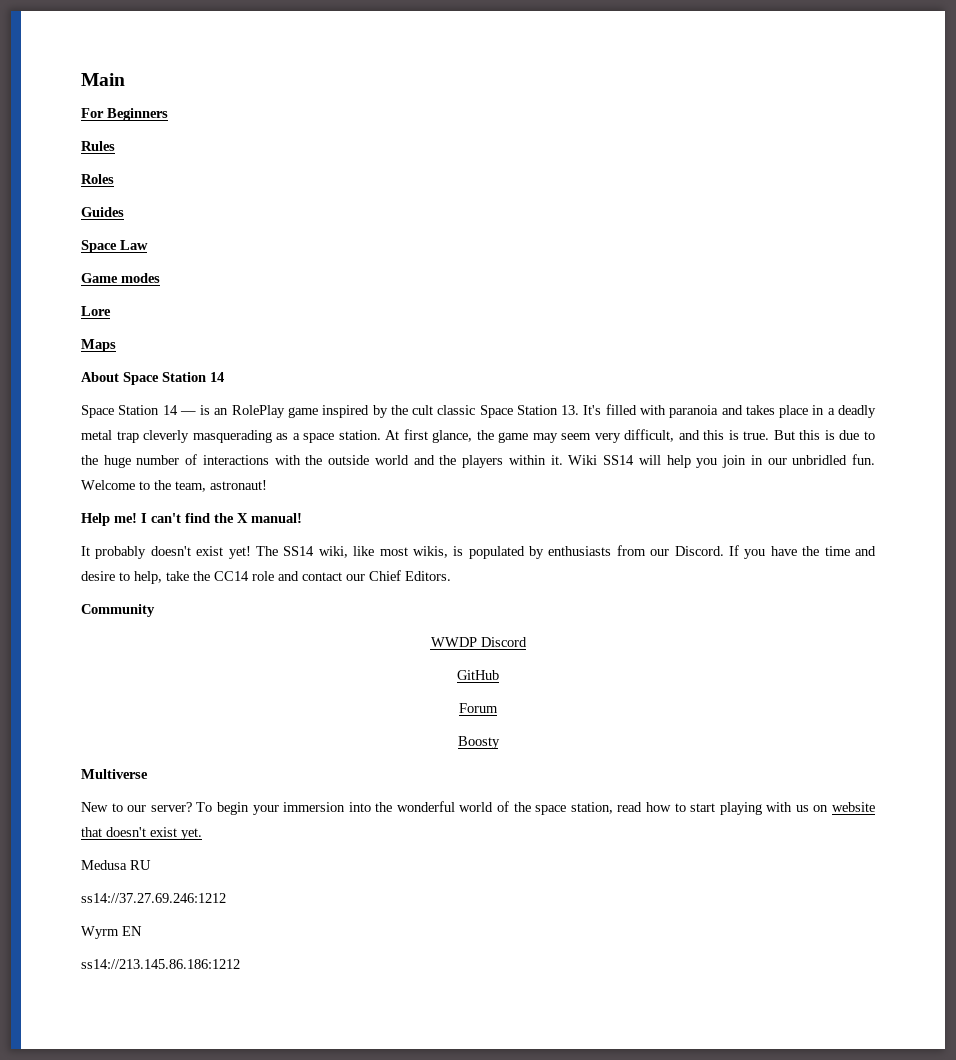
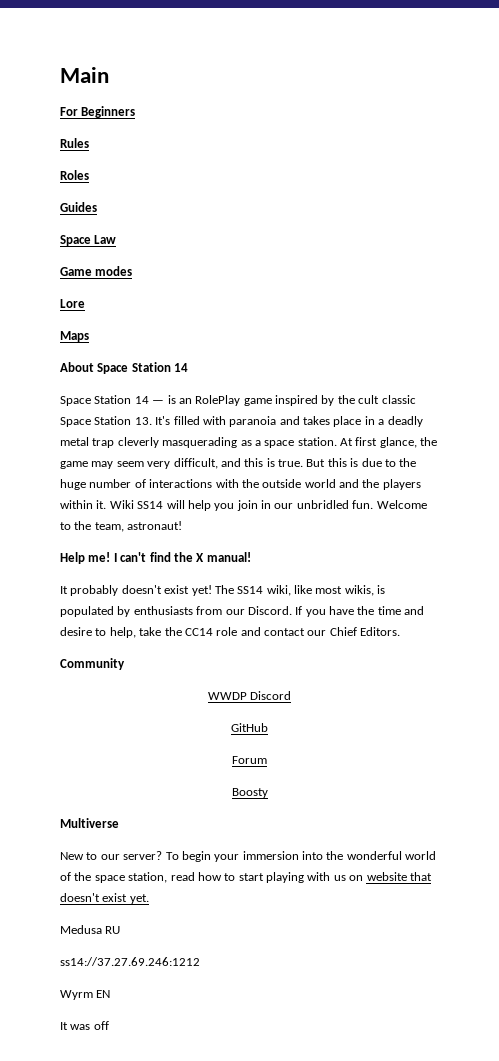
- ss14://213.145.86.186:1212
+ It was off

